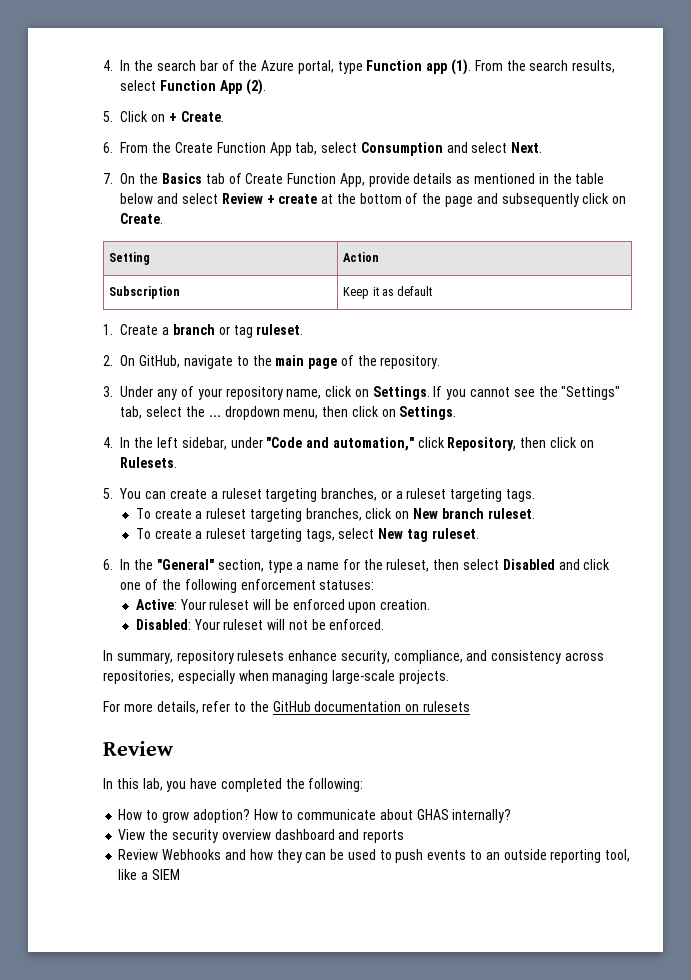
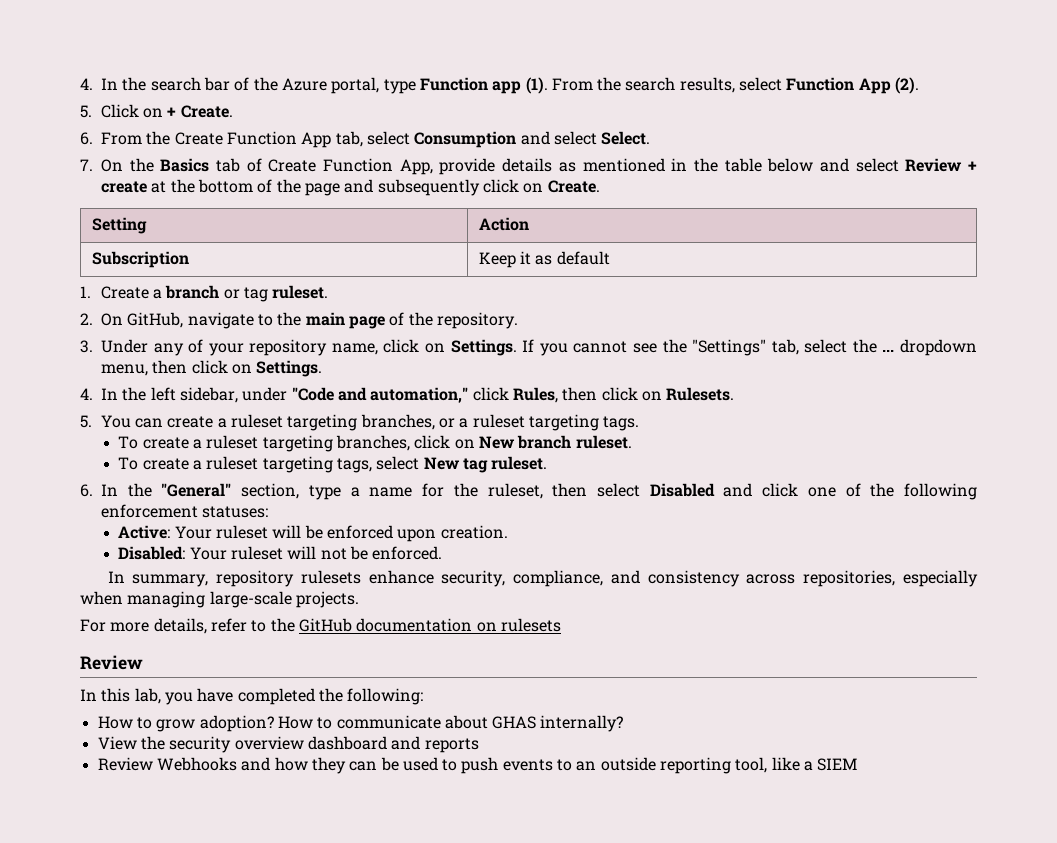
- 6. From the Create Function App tab, select Consumption and select Next.
+ 6. From the Create Function App tab, select Consumption and select Select.
- 4. In the left sidebar, under "Code and automation," click Repository, then click on Rulesets.
+ 4. In the left sidebar, under "Code and automation," click Rules, then click on Rulesets.

